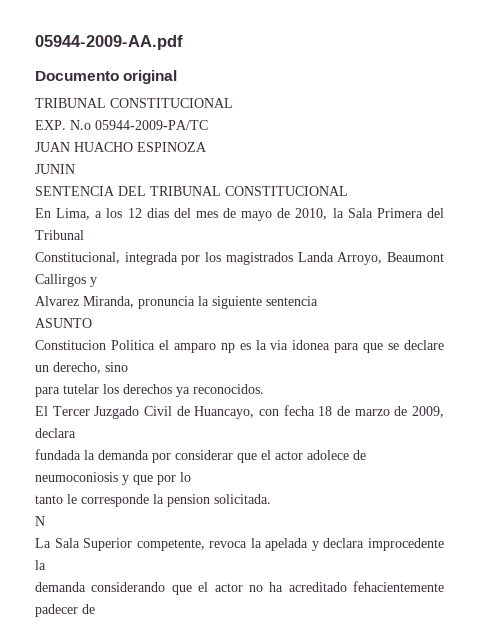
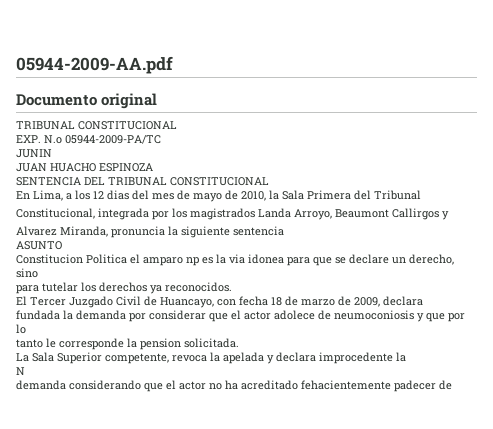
+ JUNIN
- JUNIN
- N
+ N

